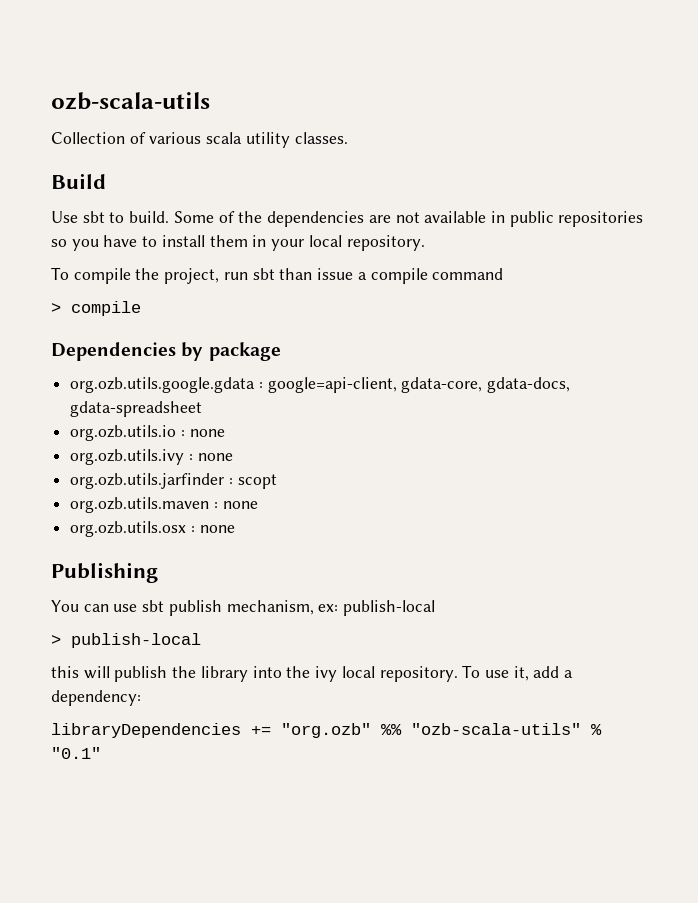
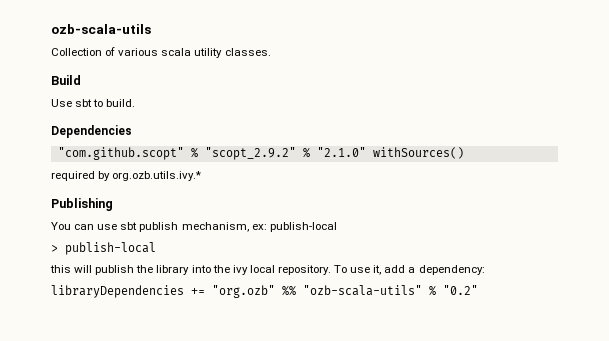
- Use sbt to build. Some of the dependencies are not available in public repositories so you have to install them in your local repository.
- To compile the project, run sbt than issue a compile command
- > compile
- Dependencies by package
- org.ozb.utils.google.gdata : google=api-client, gdata-core, gdata-docs, gdata-spreadsheet
- org.ozb.utils.io : none
- org.ozb.utils.ivy : none
- org.ozb.utils.jarfinder : scopt
- org.ozb.utils.maven : none
- org.ozb.utils.osx : none
+ Use sbt to build.
+ Dependencies
+ "com.github.scopt" % "scopt_2.9.2" % "2.1.0" withSources()
+ required by org.ozb.utils.ivy.*
- libraryDependencies += "org.ozb" %% "ozb-scala-utils" % "0.1"
+ libraryDependencies += "org.ozb" %% "ozb-scala-utils" % "0.2"

